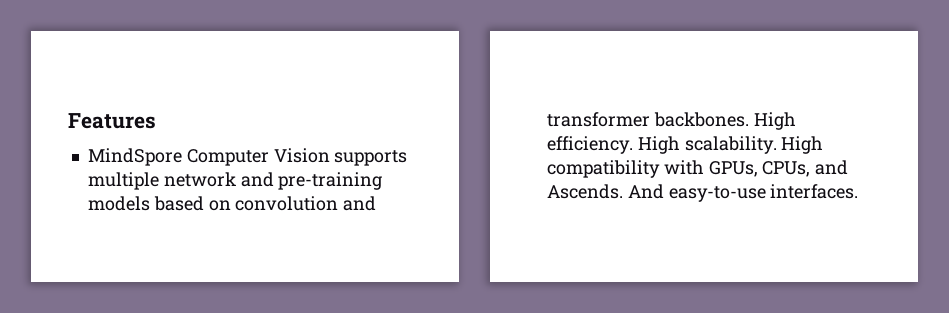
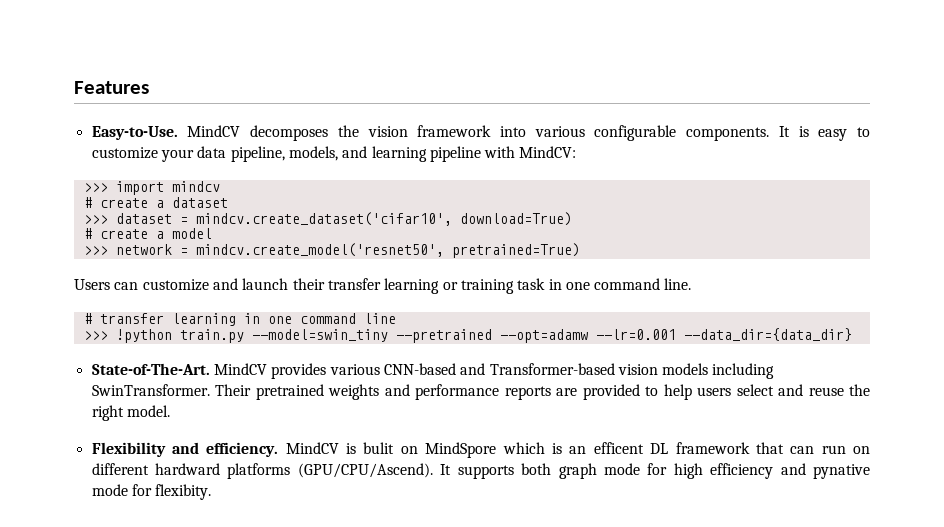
- MindSpore Computer Vision supports multiple network and pre-training models based on convolution and transformer backbones. High efficiency. High scalability. High compatibility with GPUs, CPUs, and Ascends. And easy-to-use interfaces.
+ Easy-to-Use. MindCV decomposes the vision framework into various configurable components. It is easy to customize your data pipeline, models, and learning pipeline with MindCV:
+ >>> import mindcv
+ # create a dataset
+ >>> dataset = mindcv.create_dataset('cifar10', download=True)
+ # create a model
+ >>> network = mindcv.create_model('resnet50', pretrained=True)
+ Users can customize and launch their transfer learning or training task in one command line.
+ # transfer learning in one command line
+ >>> !python train.py --model=swin_tiny --pretrained --opt=adamw --lr=0.001 --data_dir={data_dir}
+ State-of-The-Art. MindCV provides various CNN-based and Transformer-based vision models including SwinTransformer. Their pretrained weights and performance reports are provided to help users select and reuse the right model.
+ Flexibility and efficiency. MindCV is bulit on MindSpore which is an efficent DL framework that can run on different hardward platforms (GPU/CPU/Ascend). It supports both graph mode for high efficiency and pynative mode for flexibity.

